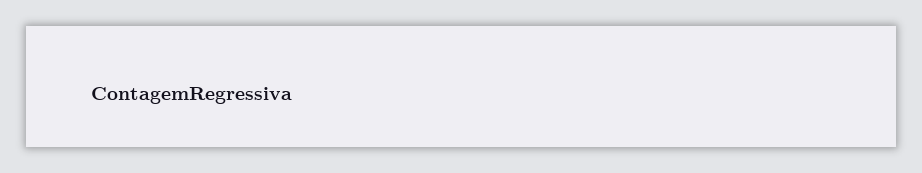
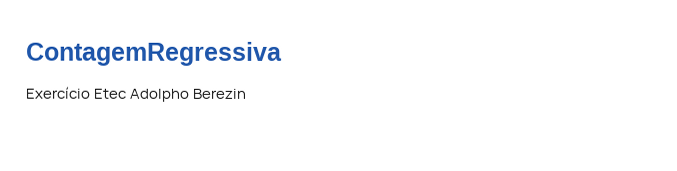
+ Exercício Etec Adolpho Berezin

